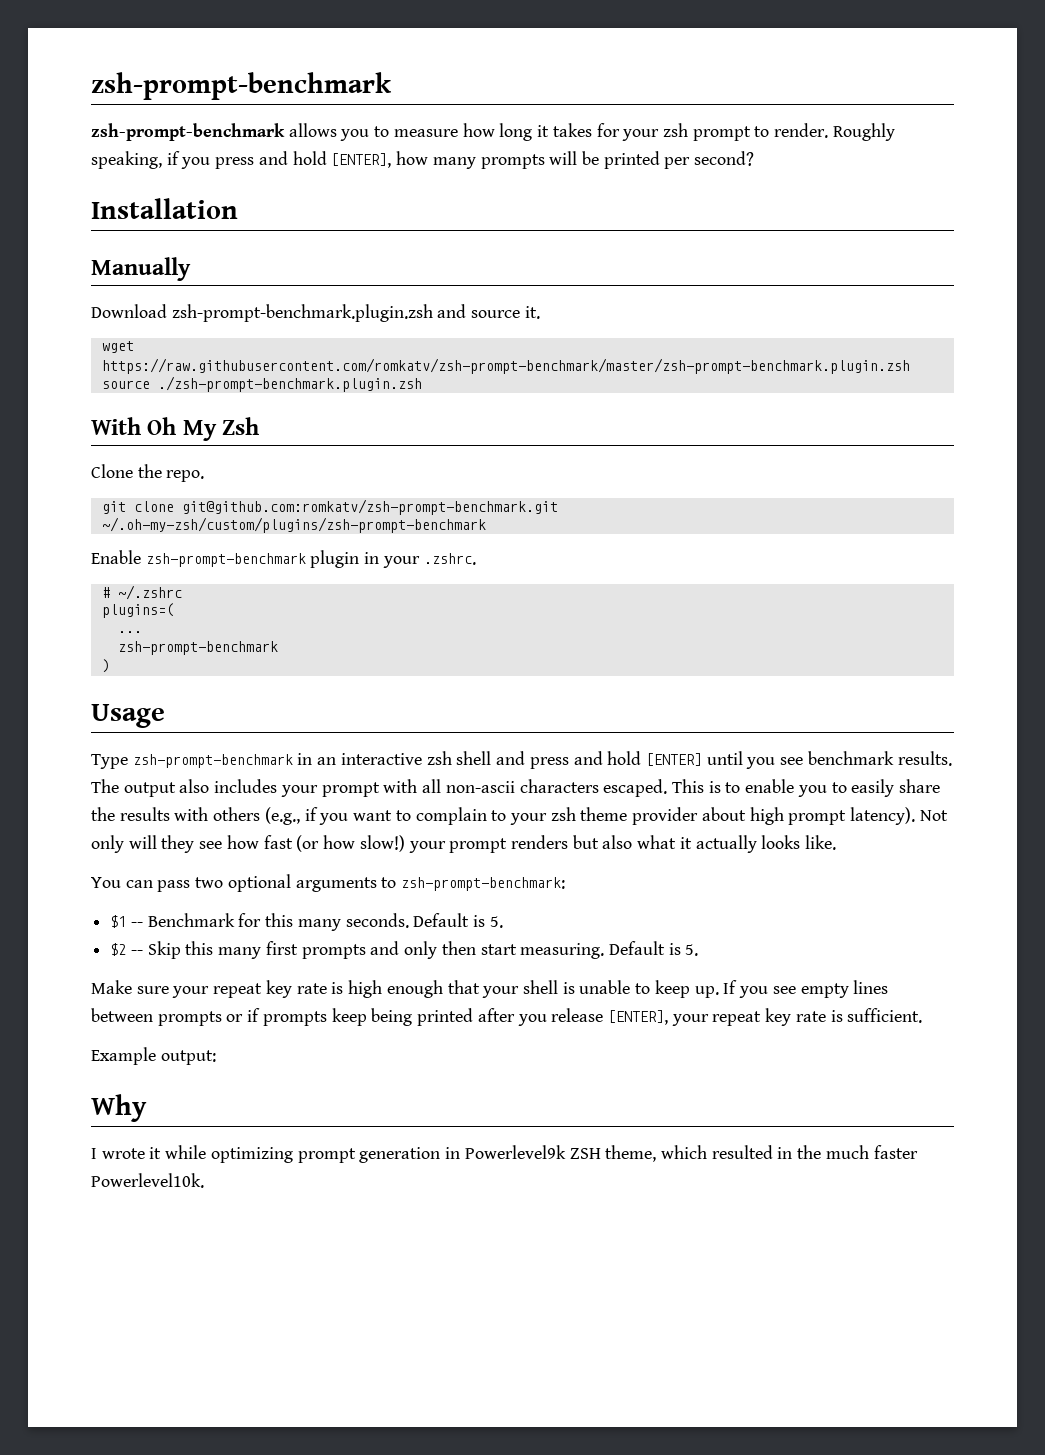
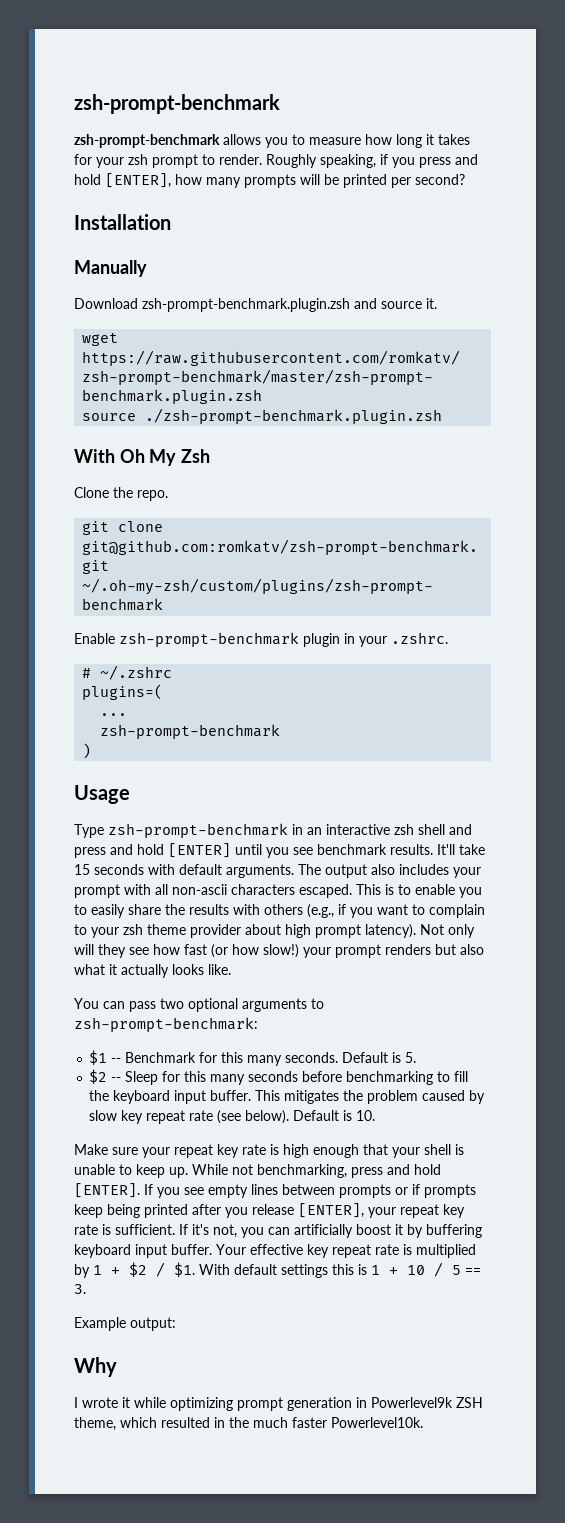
+ It'll take 15 seconds with default arguments.
- $2 -- Skip this many first prompts and only then start measuring. Default is 5.
+ $2 -- Sleep for this many seconds before benchmarking to fill the keyboard input buffer. This mitigates the problem caused by slow key repeat rate (see below). Default is 10.
+ While not benchmarking, press and hold [ENTER].
+ If it's not, you can artificially boost it by buffering keyboard input buffer. Your effective key repeat rate is multiplied by 1 + $2 / $1. With default settings this is 1 + 10 / 5 == 3.

